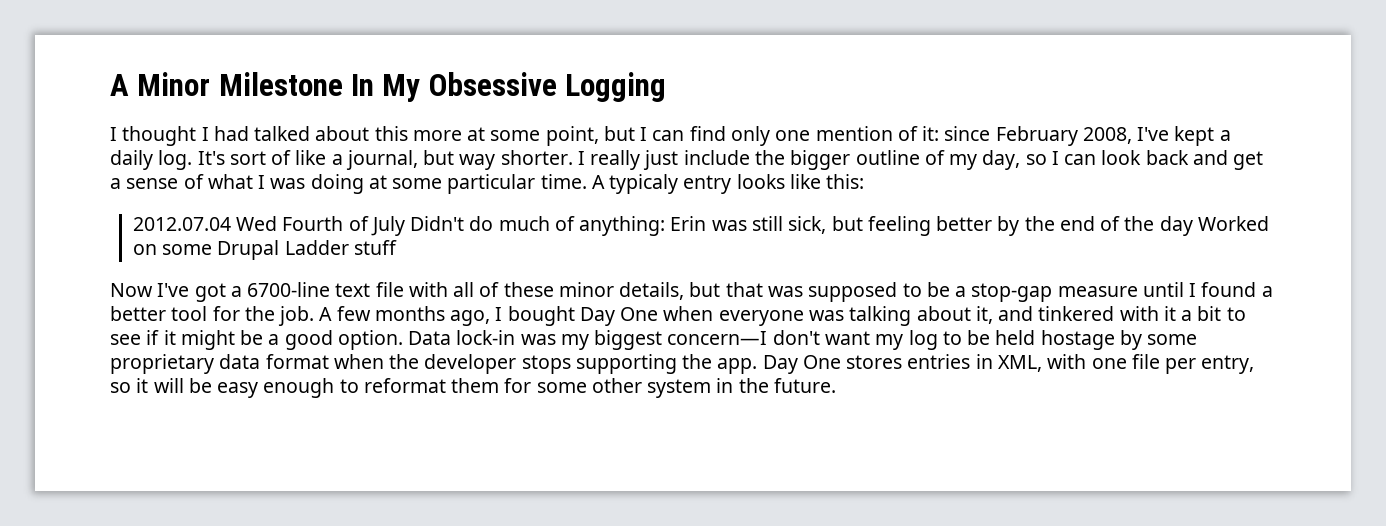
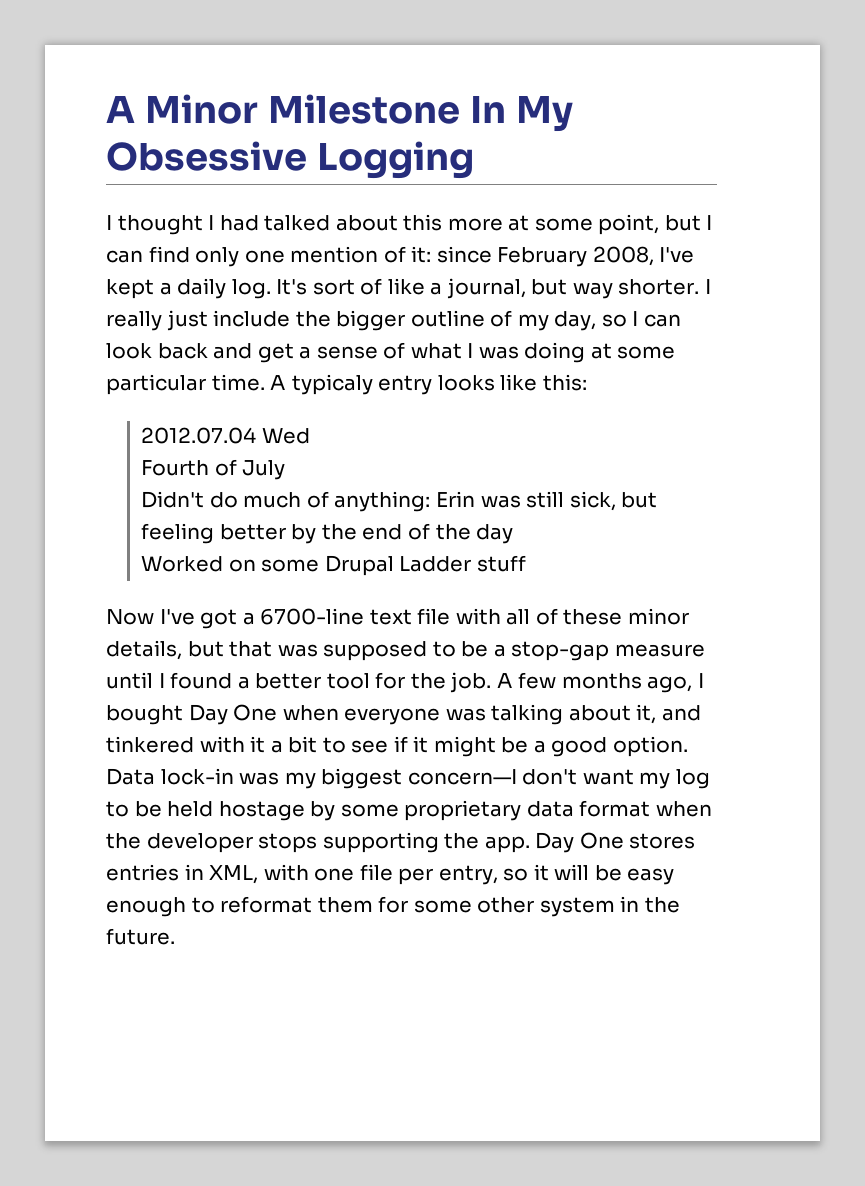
- 2012.07.04 Wed Fourth of July Didn't do much of anything: Erin was still sick, but feeling better by the end of the day Worked on some Drupal Ladder stuff
+ 2012.07.04 Wed
+ Fourth of July
+ Didn't do much of anything: Erin was still sick, but feeling better by the end of the day
+ Worked on some Drupal Ladder stuff

